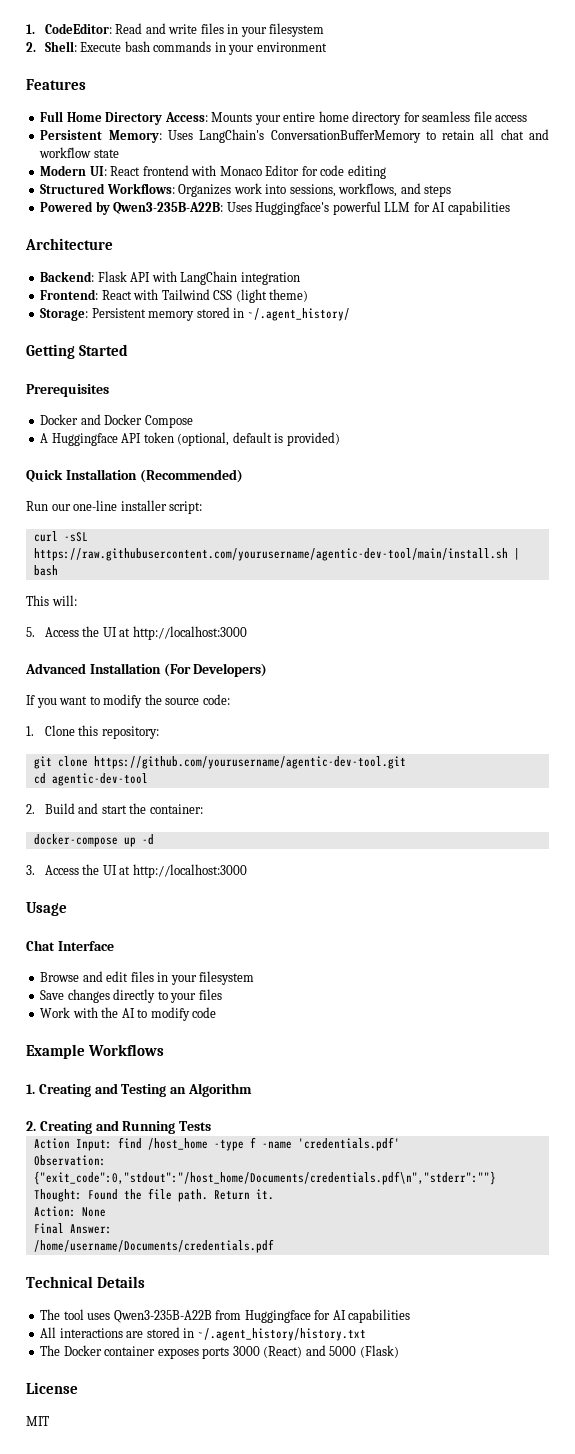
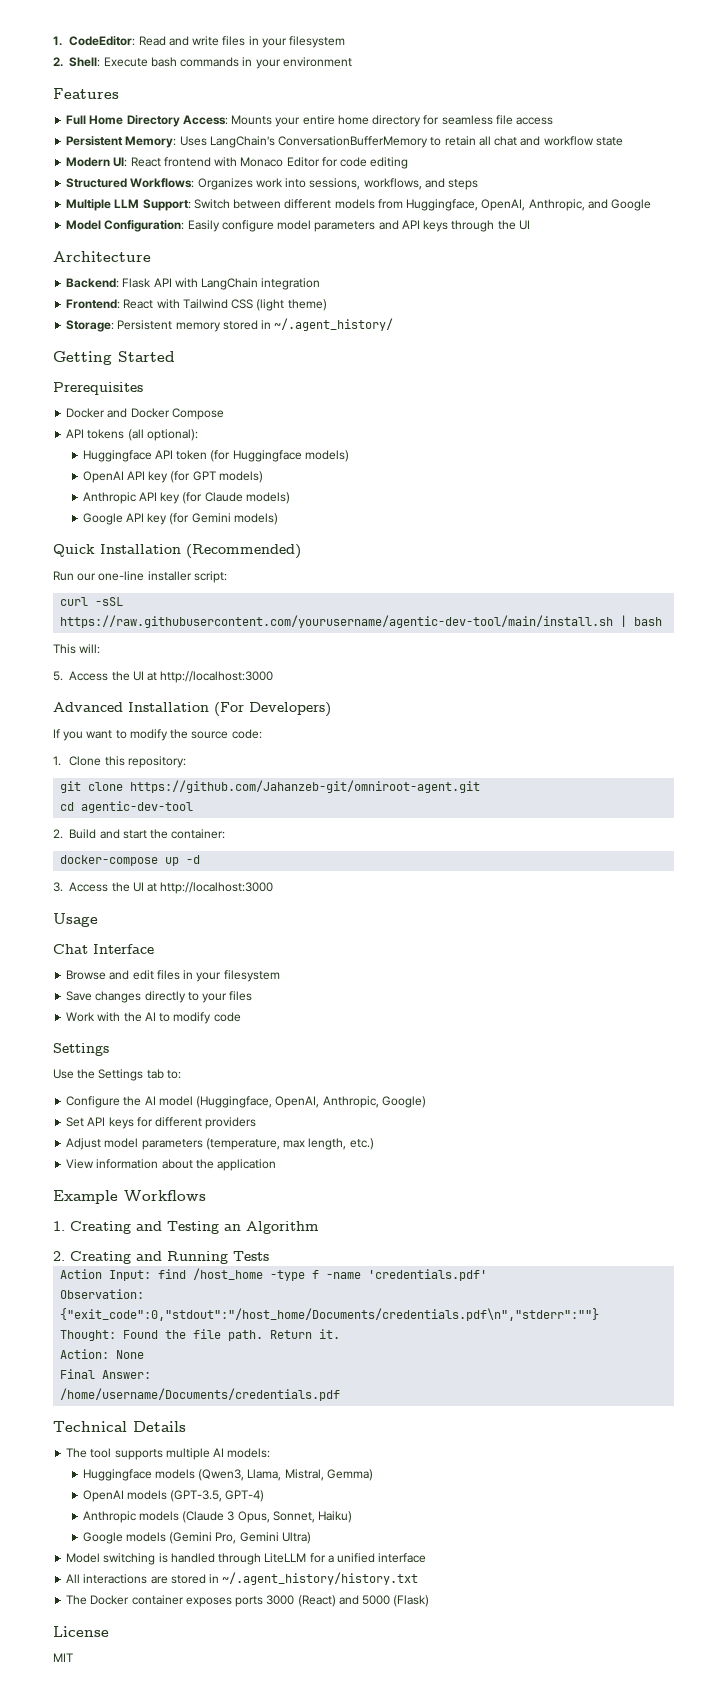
- Powered by Qwen3-235B-A22B: Uses Huggingface's powerful LLM for AI capabilities
+ Multiple LLM Support: Switch between different models from Huggingface, OpenAI, Anthropic, and Google
+ Model Configuration: Easily configure model parameters and API keys through the UI
- A Huggingface API token (optional, default is provided)
+ API tokens (all optional):
+ Huggingface API token (for Huggingface models)
+ OpenAI API key (for GPT models)
+ Anthropic API key (for Claude models)
+ Google API key (for Gemini models)
- git clone https://github.com/yourusername/agentic-dev-tool.git
+ git clone https://github.com/Jahanzeb-git/omniroot-agent.git
  Work with the AI to modify code
+ Settings
+ Use the Settings tab to:
+ Configure the AI model (Huggingface, OpenAI, Anthropic, Google)
+ Set API keys for different providers
+ Adjust model parameters (temperature, max length, etc.)
+ View information about the application
- The tool uses Qwen3-235B-A22B from Huggingface for AI capabilities
+ The tool supports multiple AI models:
+ Huggingface models (Qwen3, Llama, Mistral, Gemma)
+ OpenAI models (GPT-3.5, GPT-4)
+ Anthropic models (Claude 3 Opus, Sonnet, Haiku)
+ Google models (Gemini Pro, Gemini Ultra)
+ Model switching is handled through LiteLLM for a unified interface

